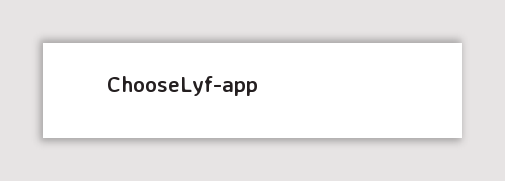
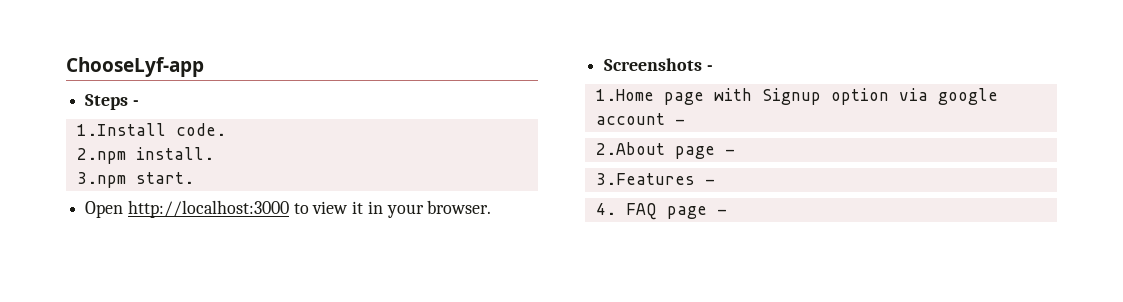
+ Steps -
+ 1.Install code.
+ 2.npm install.
+ 3.npm start.
+ Open http://localhost:3000 to view it in your browser.
+ Screenshots -
+ 1.Home page with Signup option via google account -
+ 2.About page -
+ 3.Features -
+ 4. FAQ page -

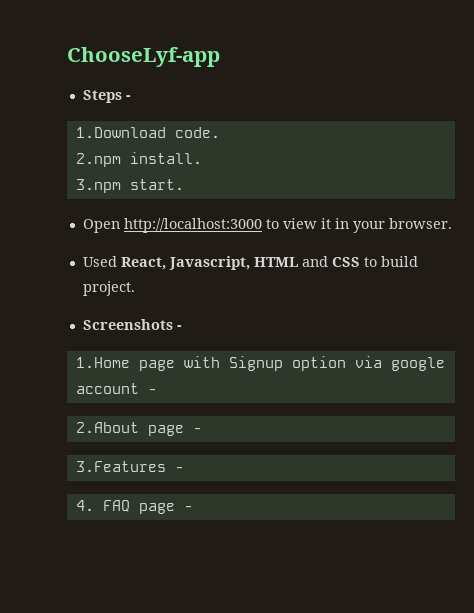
- 1.Install code.
+ 1.Download code.
+ Used React, Javascript, HTML and CSS to build project.

